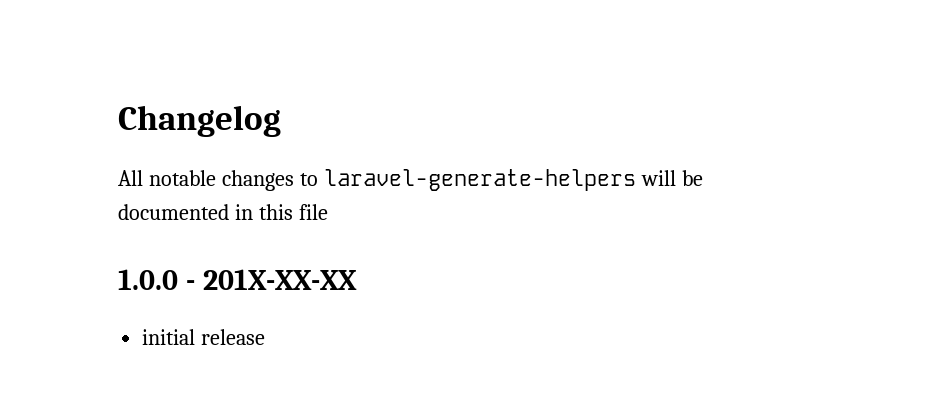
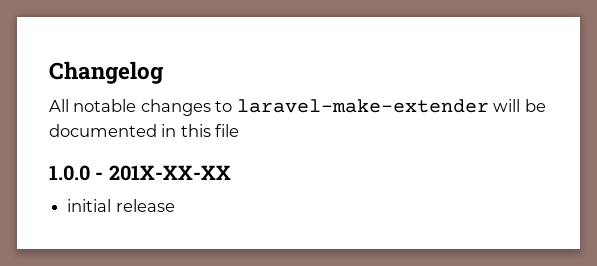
- All notable changes to laravel-generate-helpers will be documented in this file
+ All notable changes to laravel-make-extender will be documented in this file

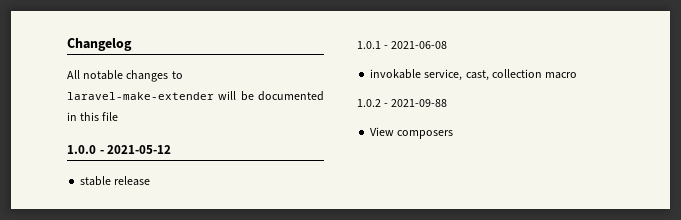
- 1.0.0 - 201X-XX-XX
- initial release
+ 1.0.0 - 2021-05-12
+ stable release
+ 1.0.1 - 2021-06-08
+ invokable service, cast, collection macro
+ 1.0.2 - 2021-09-88
+ View composers

